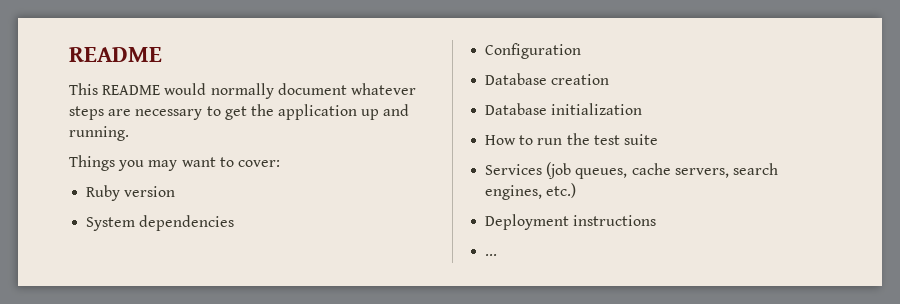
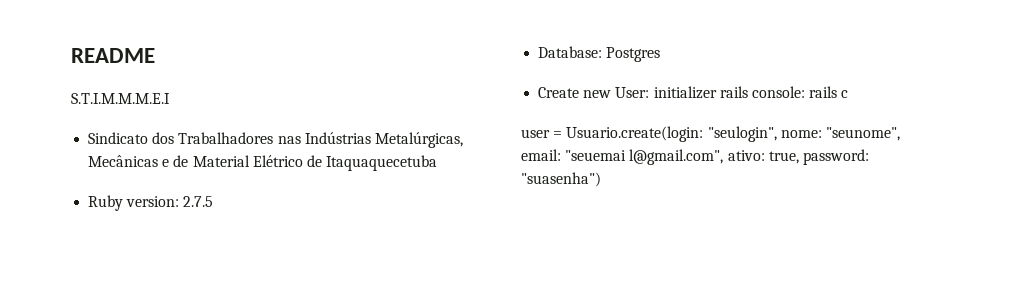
- This README would normally document whatever steps are necessary to get the application up and running.
- Things you may want to cover:
- Ruby version
- System dependencies
- Configuration
- Database creation
- Database initialization
- How to run the test suite
- Services (job queues, cache servers, search engines, etc.)
- Deployment instructions
- ...
+ S.T.I.M.M.M.E.I
+ Sindicato dos Trabalhadores nas Indústrias Metalúrgicas, Mecânicas e de Material Elétrico de Itaquaquecetuba
+ Ruby version: 2.7.5
+ Database: Postgres
+ Create new User: initializer rails console: rails c
+ user = Usuario.create(login: "seulogin", nome: "seunome", email: "seuemai l@gmail.com", ativo: true, password: "suasenha")

